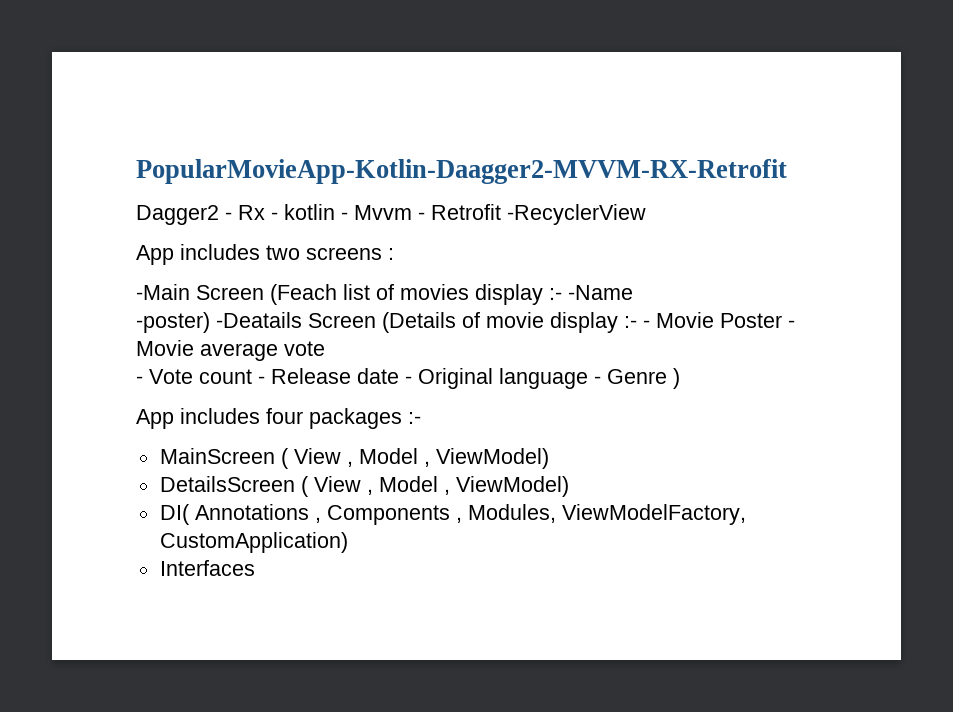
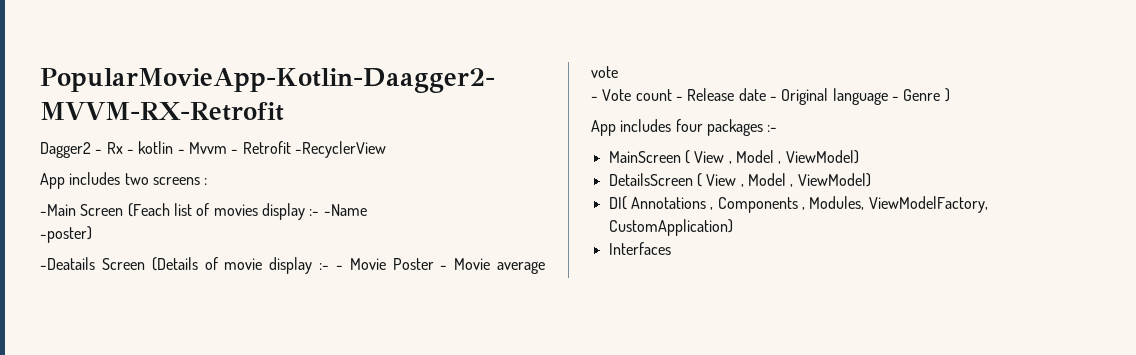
- -poster) -Deatails Screen (Details of movie display :- - Movie Poster - Movie average vote
+ -poster)
+ -Deatails Screen (Details of movie display :- - Movie Poster - Movie average vote

